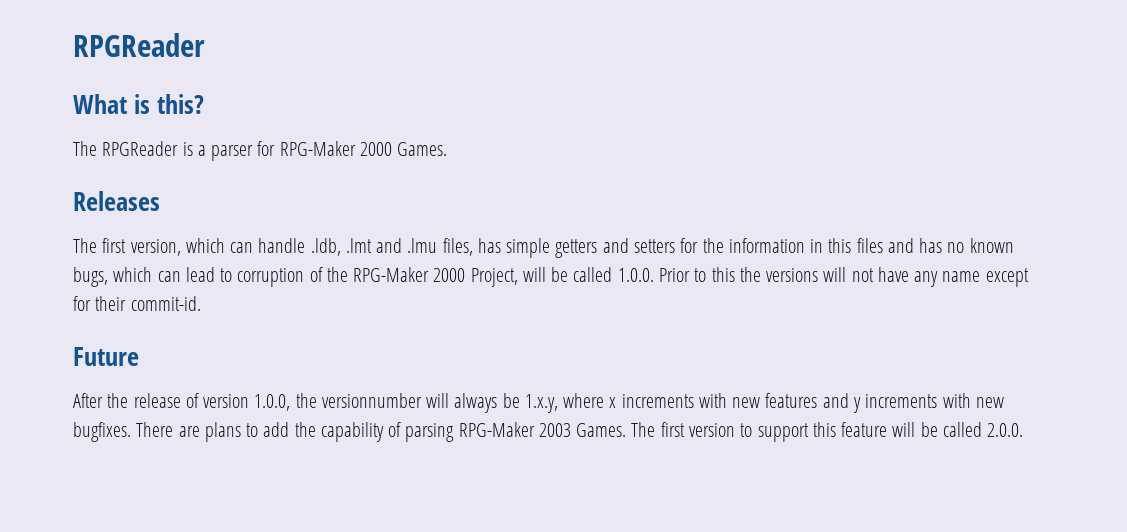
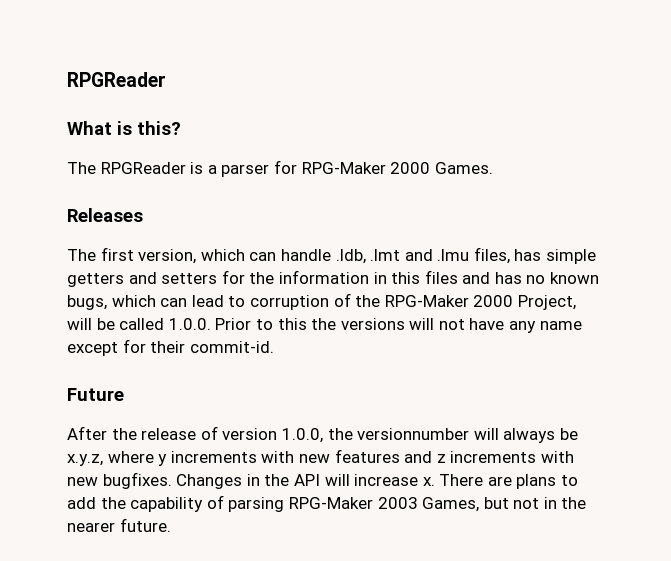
- After the release of version 1.0.0, the versionnumber will always be 1.x.y, where x increments with new features and y increments with new bugfixes.
+ After the release of version 1.0.0, the versionnumber will always be x.y.z, where y increments with new features and z increments with new bugfixes.
+ Changes in the API will increase x.
- There are plans to add the capability of parsing RPG-Maker 2003 Games. The first version to support this feature will be called 2.0.0.
+ There are plans to add the capability of parsing RPG-Maker 2003 Games, but not in the nearer future.

